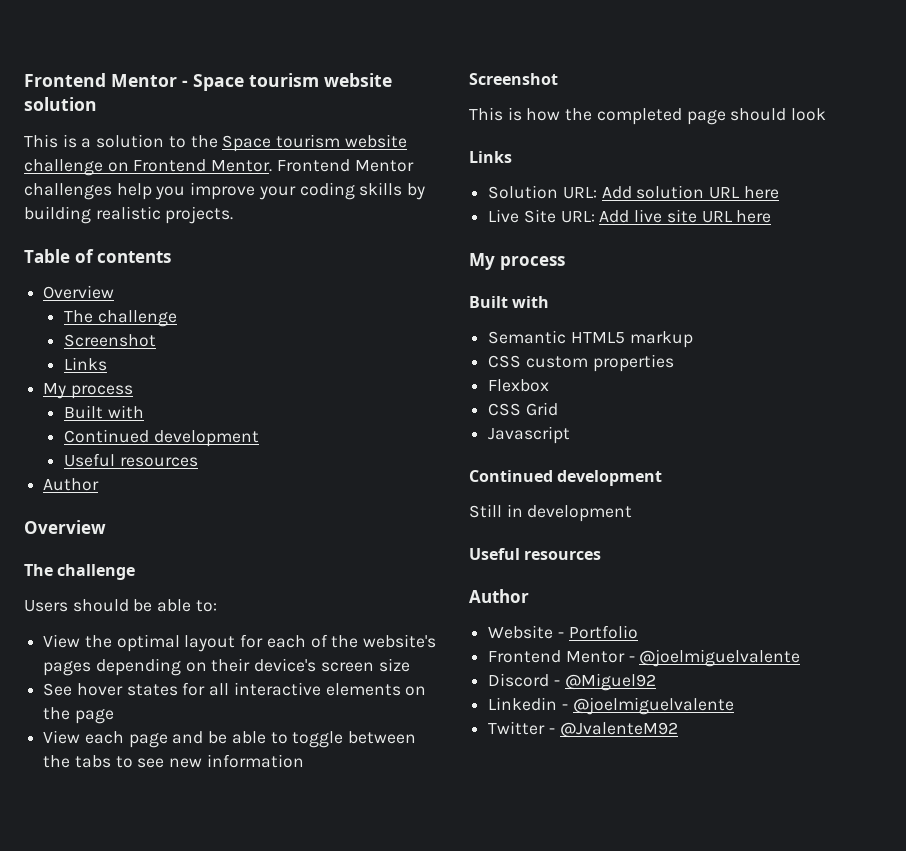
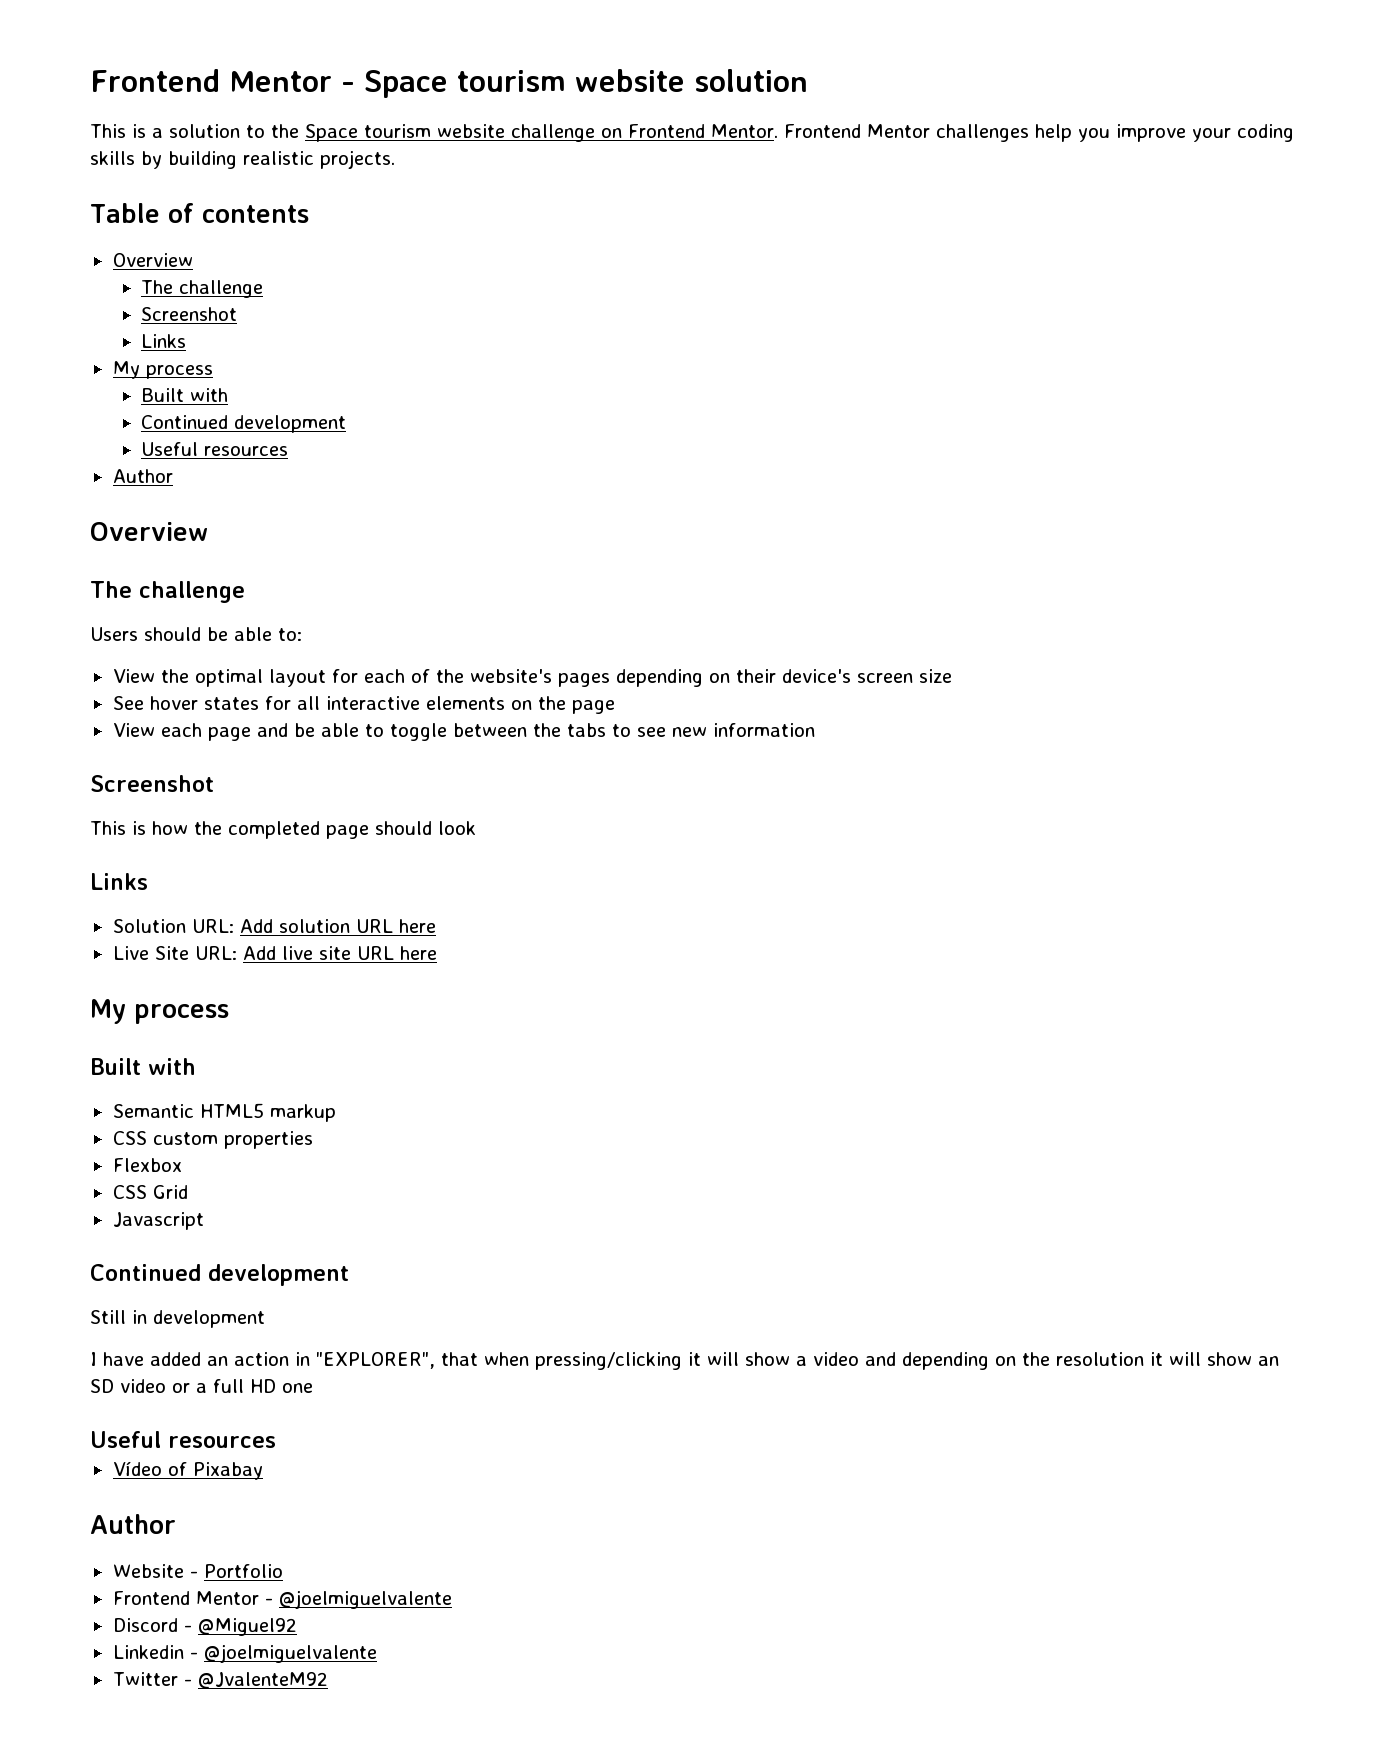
  Still in development
+ I have added an action in "EXPLORER", that when pressing/clicking it will show a video and depending on the resolution it will show an SD video or a full HD one
  Useful resources
+ Vídeo of Pixabay

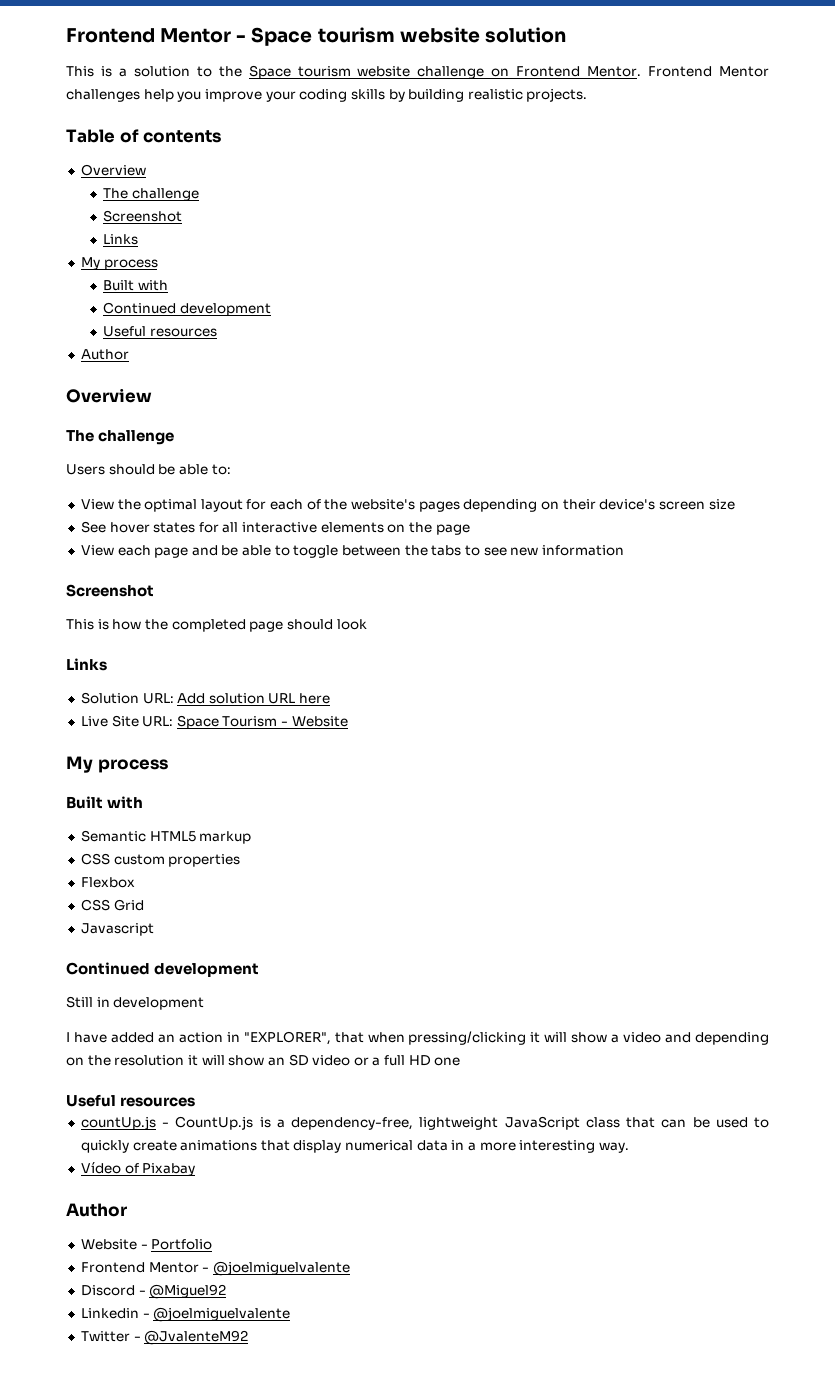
- Live Site URL: Add live site URL here
+ Live Site URL: Space Tourism - Website
+ countUp.js - CountUp.js is a dependency-free, lightweight JavaScript class that can be used to quickly create animations that display numerical data in a more interesting way.

